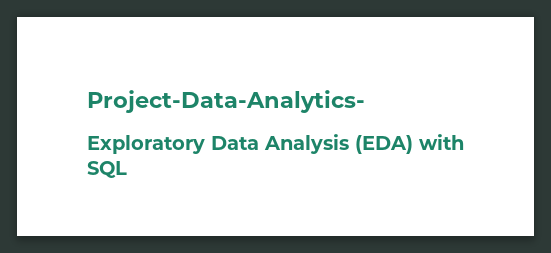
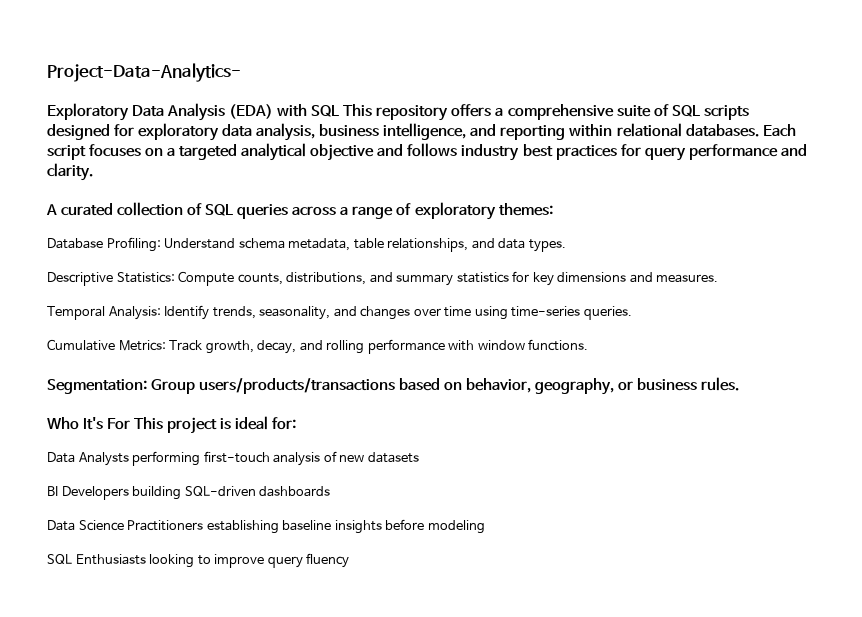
- Exploratory Data Analysis (EDA) with SQL
+ Exploratory Data Analysis (EDA) with SQL This repository offers a comprehensive suite of SQL scripts designed for exploratory data analysis, business intelligence, and reporting within relational databases. Each script focuses on a targeted analytical objective and follows industry best practices for query performance and clarity.
+ A curated collection of SQL queries across a range of exploratory themes:
+ Database Profiling: Understand schema metadata, table relationships, and data types.
+ Descriptive Statistics: Compute counts, distributions, and summary statistics for key dimensions and measures.
+ Temporal Analysis: Identify trends, seasonality, and changes over time using time-series queries.
+ Cumulative Metrics: Track growth, decay, and rolling performance with window functions.
+ Segmentation: Group users/products/transactions based on behavior, geography, or business rules.
+ Who It's For This project is ideal for:
+ Data Analysts performing first-touch analysis of new datasets
+ BI Developers building SQL-driven dashboards
+ Data Science Practitioners establishing baseline insights before modeling
+ SQL Enthusiasts looking to improve query fluency

